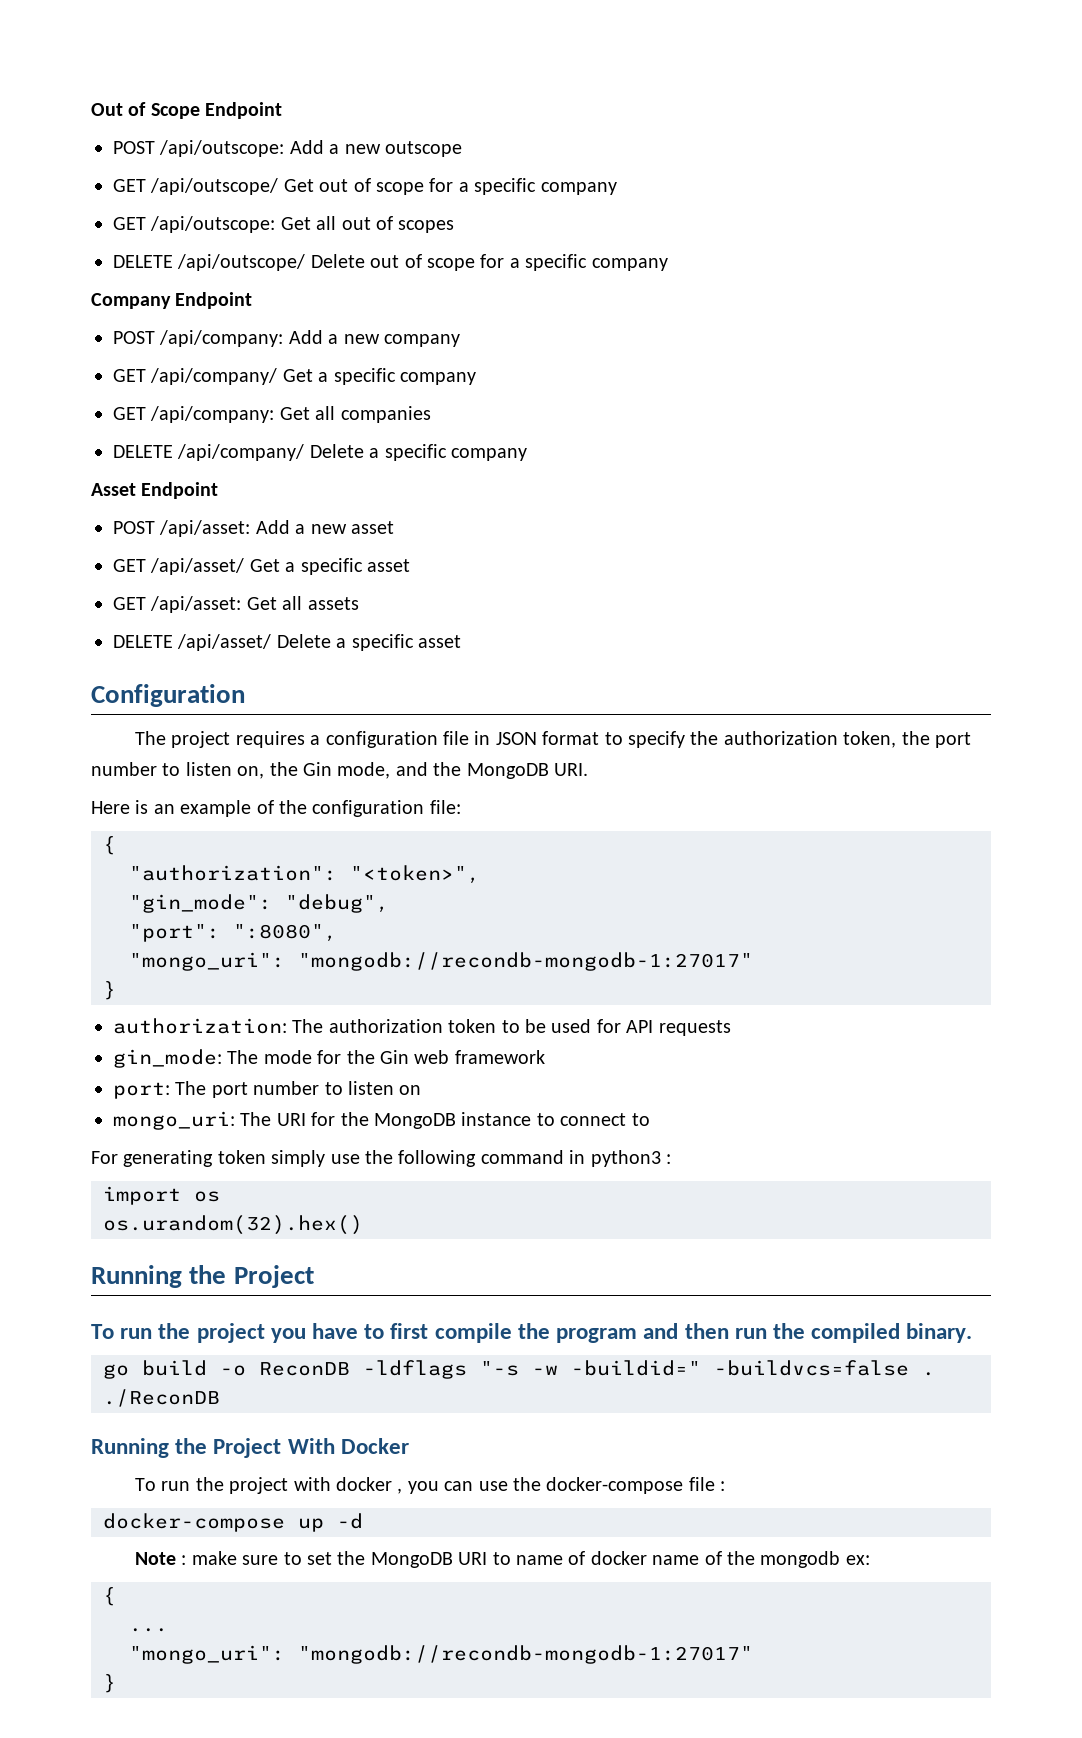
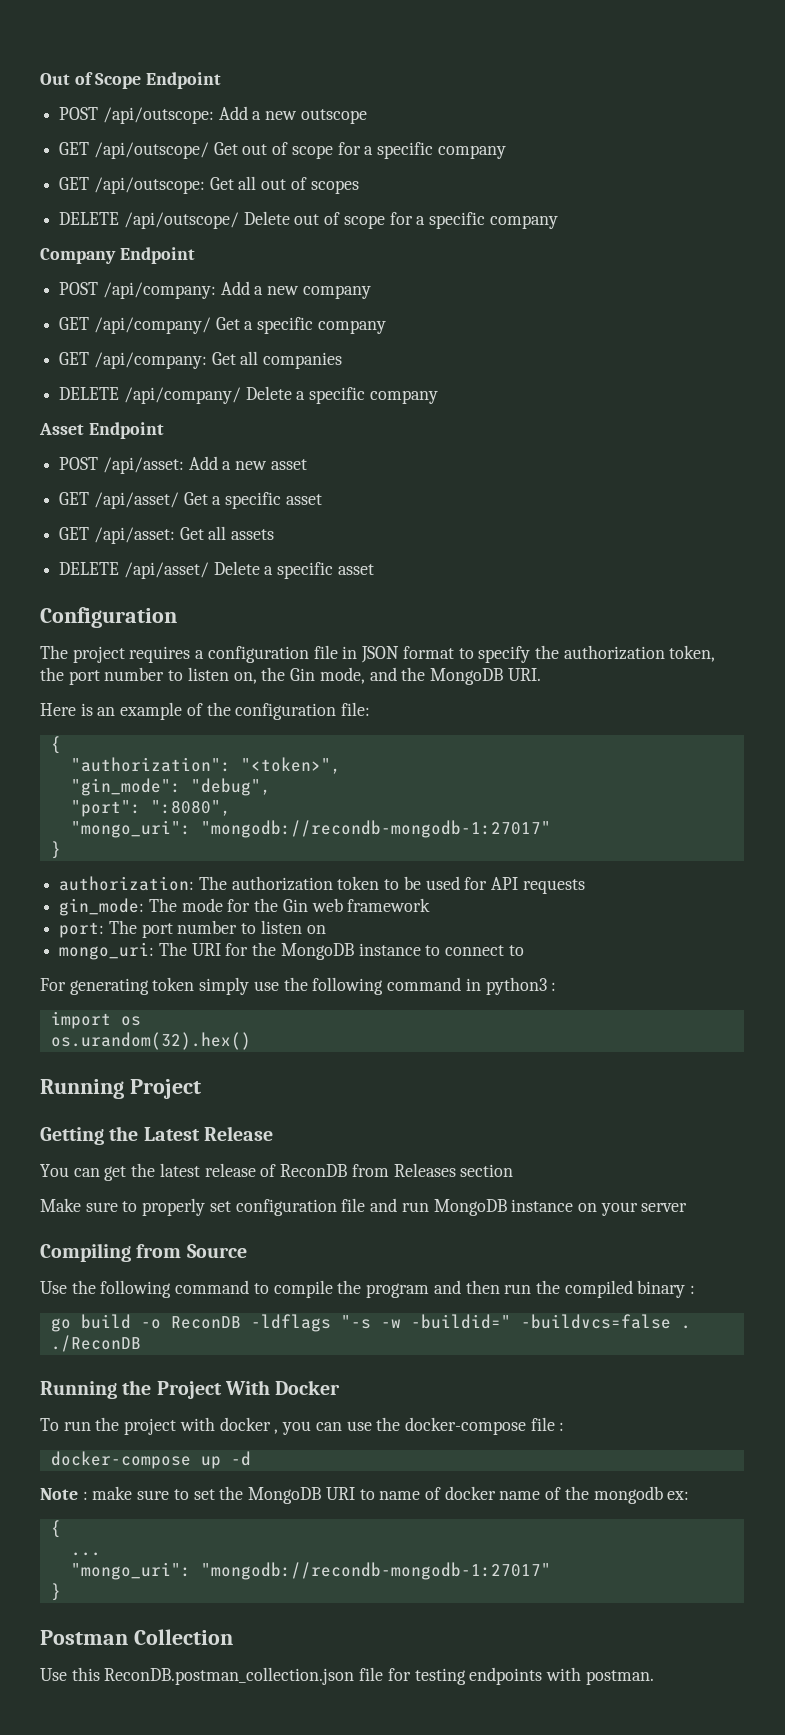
  os.urandom(32).hex()
- Running the Project
+ Running Project
- To run the project you have to first compile the program and then run the compiled binary.
+ Getting the Latest Release
+ You can get the latest release of ReconDB from Releases section
+ Make sure to properly set configuration file and run MongoDB instance on your server
+ Compiling from Source
+ Use the following command to compile the program and then run the compiled binary :
+ Postman Collection
+ Use this ReconDB.postman_collection.json file for testing endpoints with postman.

